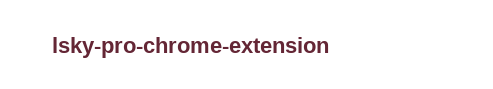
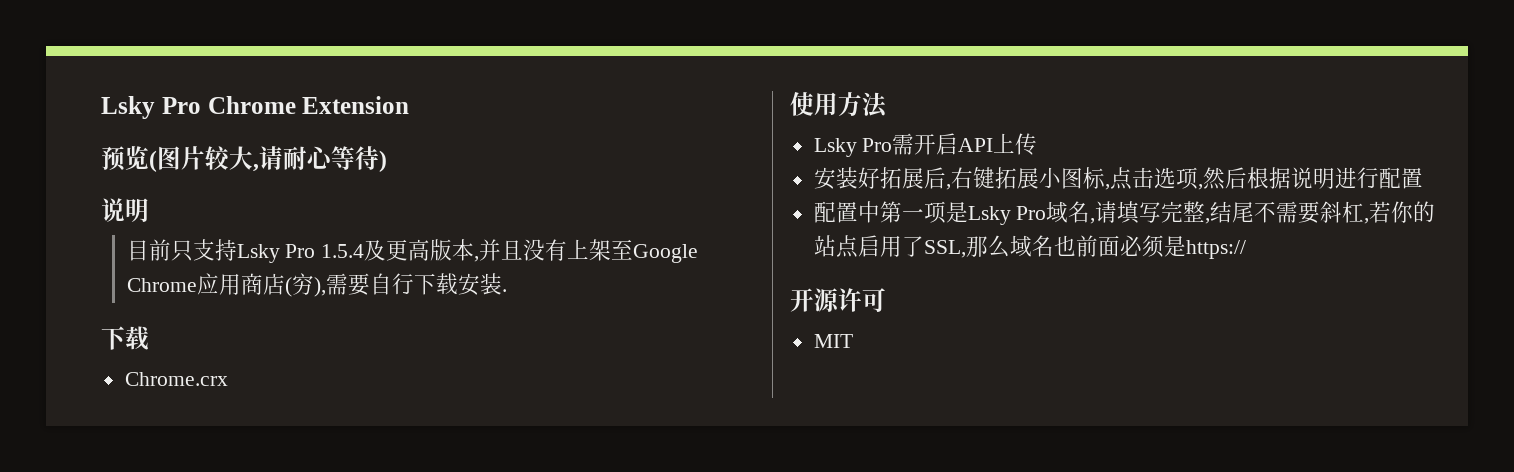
- lsky-pro-chrome-extension
+ Lsky Pro Chrome Extension
+ 预览(图片较大,请耐心等待)
+ 说明
+ 目前只支持Lsky Pro 1.5.4及更高版本,并且没有上架至Google Chrome应用商店(穷),需要自行下载安装.
+ 下载
+ Chrome.crx
+ 使用方法
+ Lsky Pro需开启API上传
+ 安装好拓展后,右键拓展小图标,点击选项,然后根据说明进行配置
+ 配置中第一项是Lsky Pro域名,请填写完整,结尾不需要斜杠,若你的站点启用了SSL,那么域名也前面必须是https://
+ 开源许可
+ MIT

